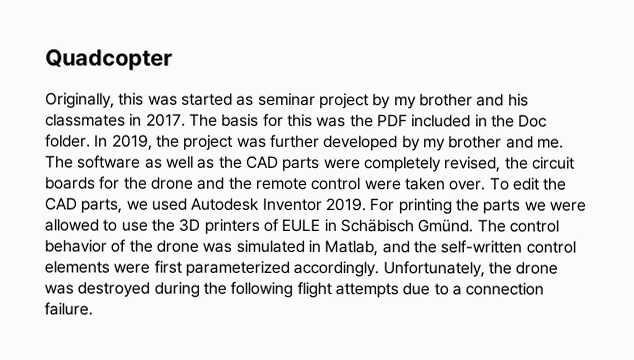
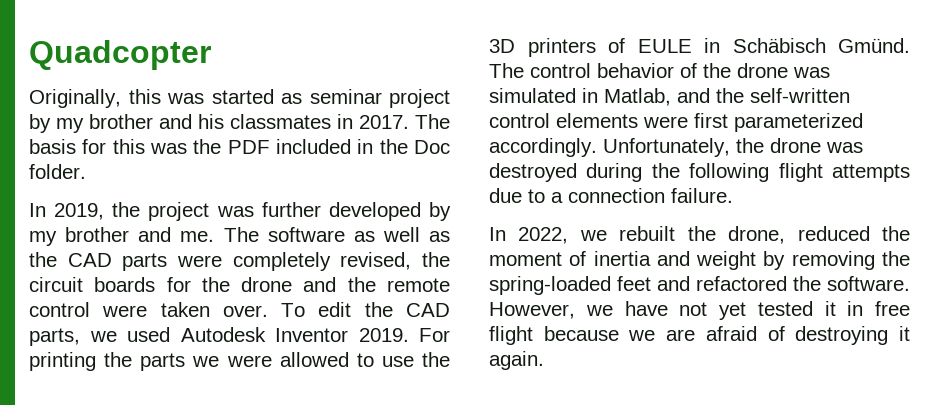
- The basis for this was the PDF included in the Doc folder. In 2019, the project was further developed by my brother and me.
+ The basis for this was the PDF included in the Doc folder.
+ In 2019, the project was further developed by my brother and me.
+ In 2022, we rebuilt the drone, reduced the moment of inertia and weight by removing the spring-loaded feet and refactored the software. However, we have not yet tested it in free flight because we are afraid of destroying it again.

